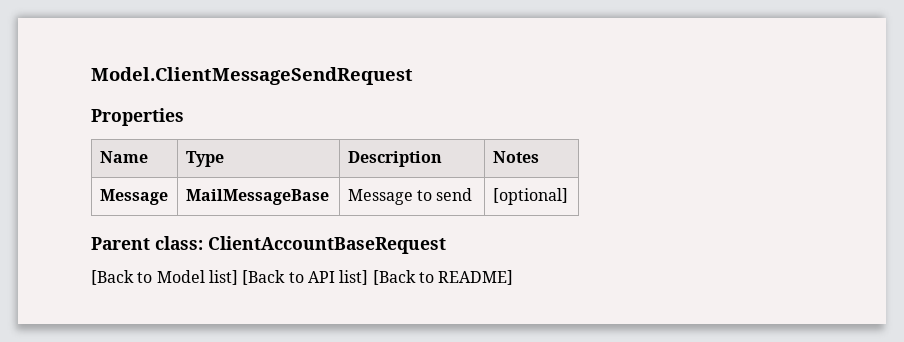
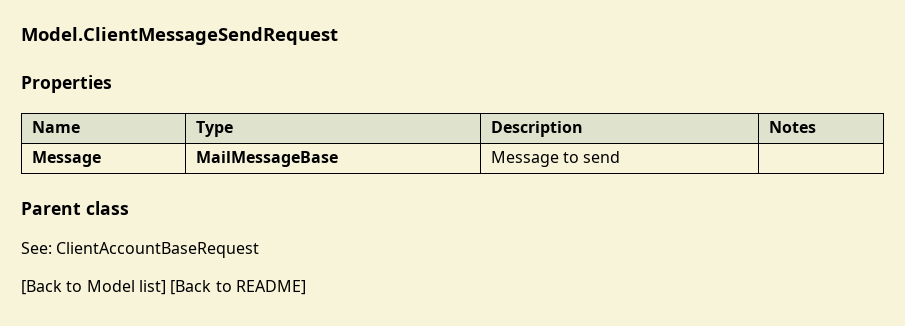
- Message | MailMessageBase | Message to send | [optional]
+ Message | MailMessageBase | Message to send |
- Parent class: ClientAccountBaseRequest
+ Parent class
+ See: ClientAccountBaseRequest
- [Back to Model list] [Back to API list] [Back to README]
+ [Back to Model list] [Back to README]

